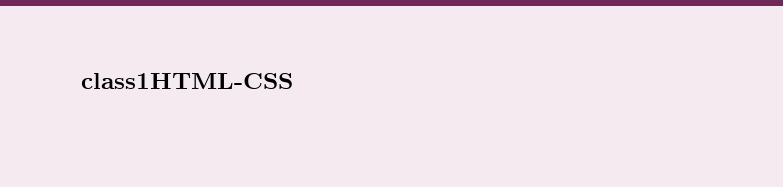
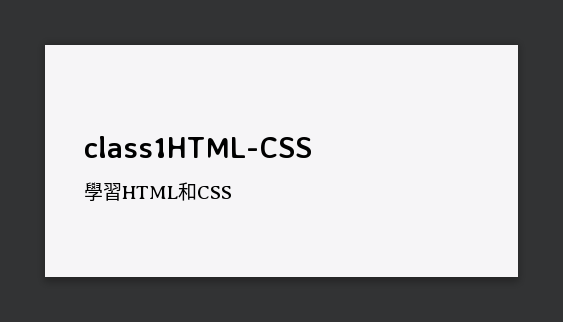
+ 學習HTML和CSS

